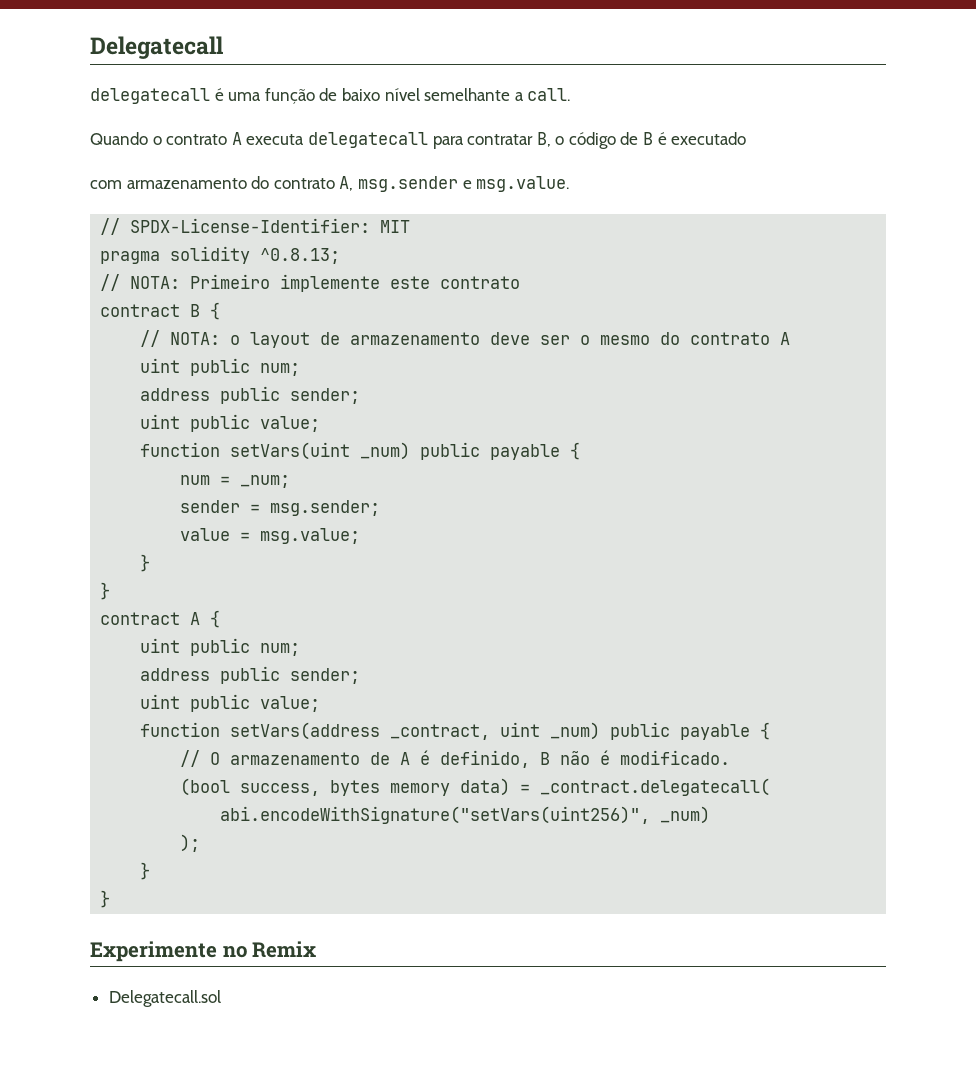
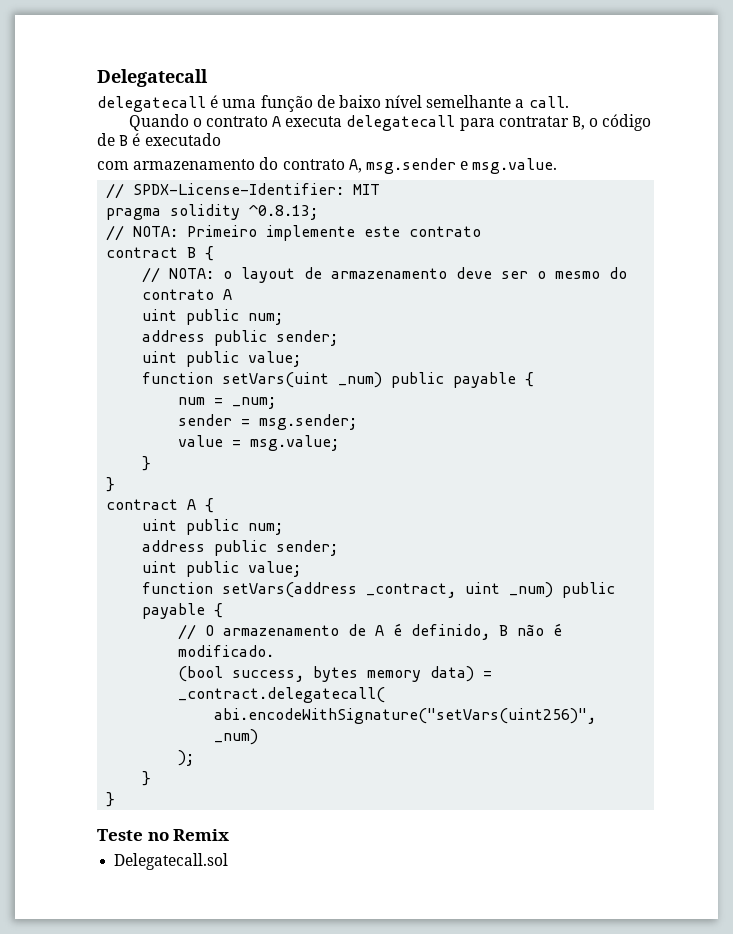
- Experimente no Remix
+ Teste no Remix

